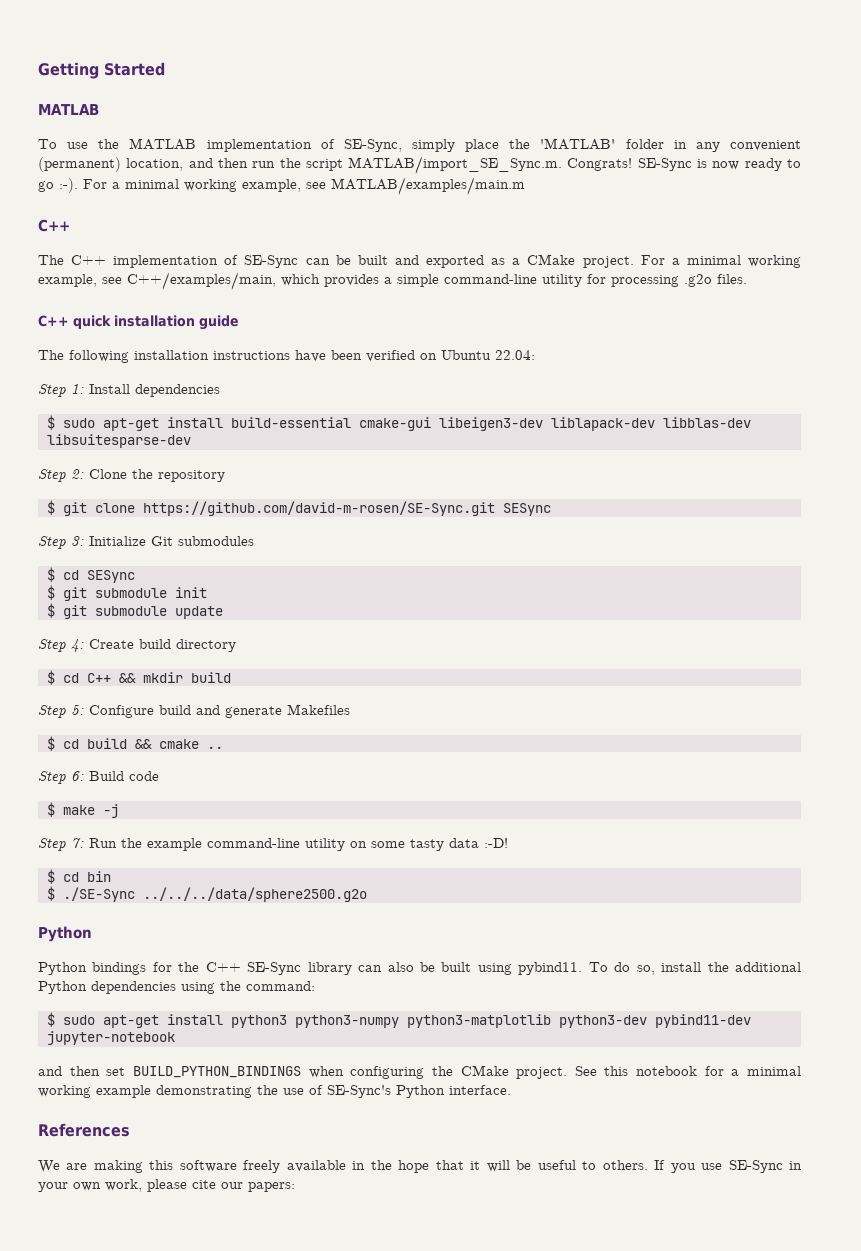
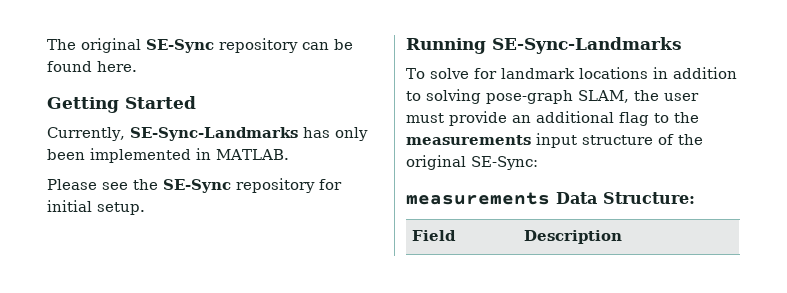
+ The original SE-Sync repository can be found here.
  Getting Started
- MATLAB
- To use the MATLAB implementation of SE-Sync, simply place the 'MATLAB' folder in any convenient (permanent) location, and then run the script MATLAB/import_SE_Sync.m. Congrats! SE-Sync is now ready to go :-). For a minimal working example, see MATLAB/examples/main.m
- C++
- The C++ implementation of SE-Sync can be built and exported as a CMake project. For a minimal working example, see C++/examples/main, which provides a simple command-line utility for processing .g2o files.
- C++ quick installation guide
- The following installation instructions have been verified on Ubuntu 22.04:
- Step 1: Install dependencies
- $ sudo apt-get install build-essential cmake-gui libeigen3-dev liblapack-dev libblas-dev libsuitesparse-dev
- Step 2: Clone the repository
- $ git clone https://github.com/david-m-rosen/SE-Sync.git SESync
- Step 3: Initialize Git submodules
- $ cd SESync
- $ git submodule init
- $ git submodule update
- Step 4: Create build directory
- $ cd C++ && mkdir build
- Step 5: Configure build and generate Makefiles
- $ cd build && cmake ..
- Step 6: Build code
- $ make -j
- Step 7: Run the example command-line utility on some tasty data :-D!
- $ cd bin
- $ ./SE-Sync ../../../data/sphere2500.g2o
- Python
- Python bindings for the C++ SE-Sync library can also be built using pybind11. To do so, install the additional Python dependencies using the command:
- $ sudo apt-get install python3 python3-numpy python3-matplotlib python3-dev pybind11-dev jupyter-notebook
- and then set BUILD_PYTHON_BINDINGS when configuring the CMake project. See this notebook for a minimal working example demonstrating the use of SE-Sync's Python interface.
- References
- We are making this software freely available in the hope that it will be useful to others. If you use SE-Sync in your own work, please cite our papers:
+ Currently, SE-Sync-Landmarks has only been implemented in MATLAB.
+ Please see the SE-Sync repository for initial setup.
+ Running SE-Sync-Landmarks
+ To solve for landmark locations in addition to solving pose-graph SLAM, the user must provide an additional flag to the measurements input structure of the original SE-Sync:
+ measurements Data Structure:
+ Field | Description

